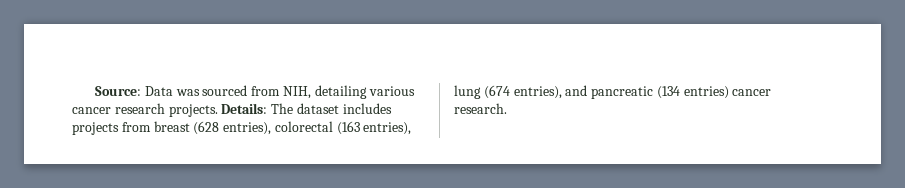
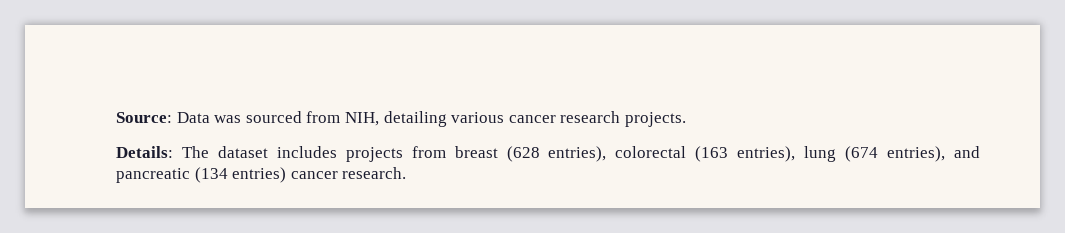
- Source: Data was sourced from NIH, detailing various cancer research projects. Details: The dataset includes projects from breast (628 entries), colorectal (163 entries), lung (674 entries), and pancreatic (134 entries) cancer research.
+ Source: Data was sourced from NIH, detailing various cancer research projects.
+ Details: The dataset includes projects from breast (628 entries), colorectal (163 entries), lung (674 entries), and pancreatic (134 entries) cancer research.

